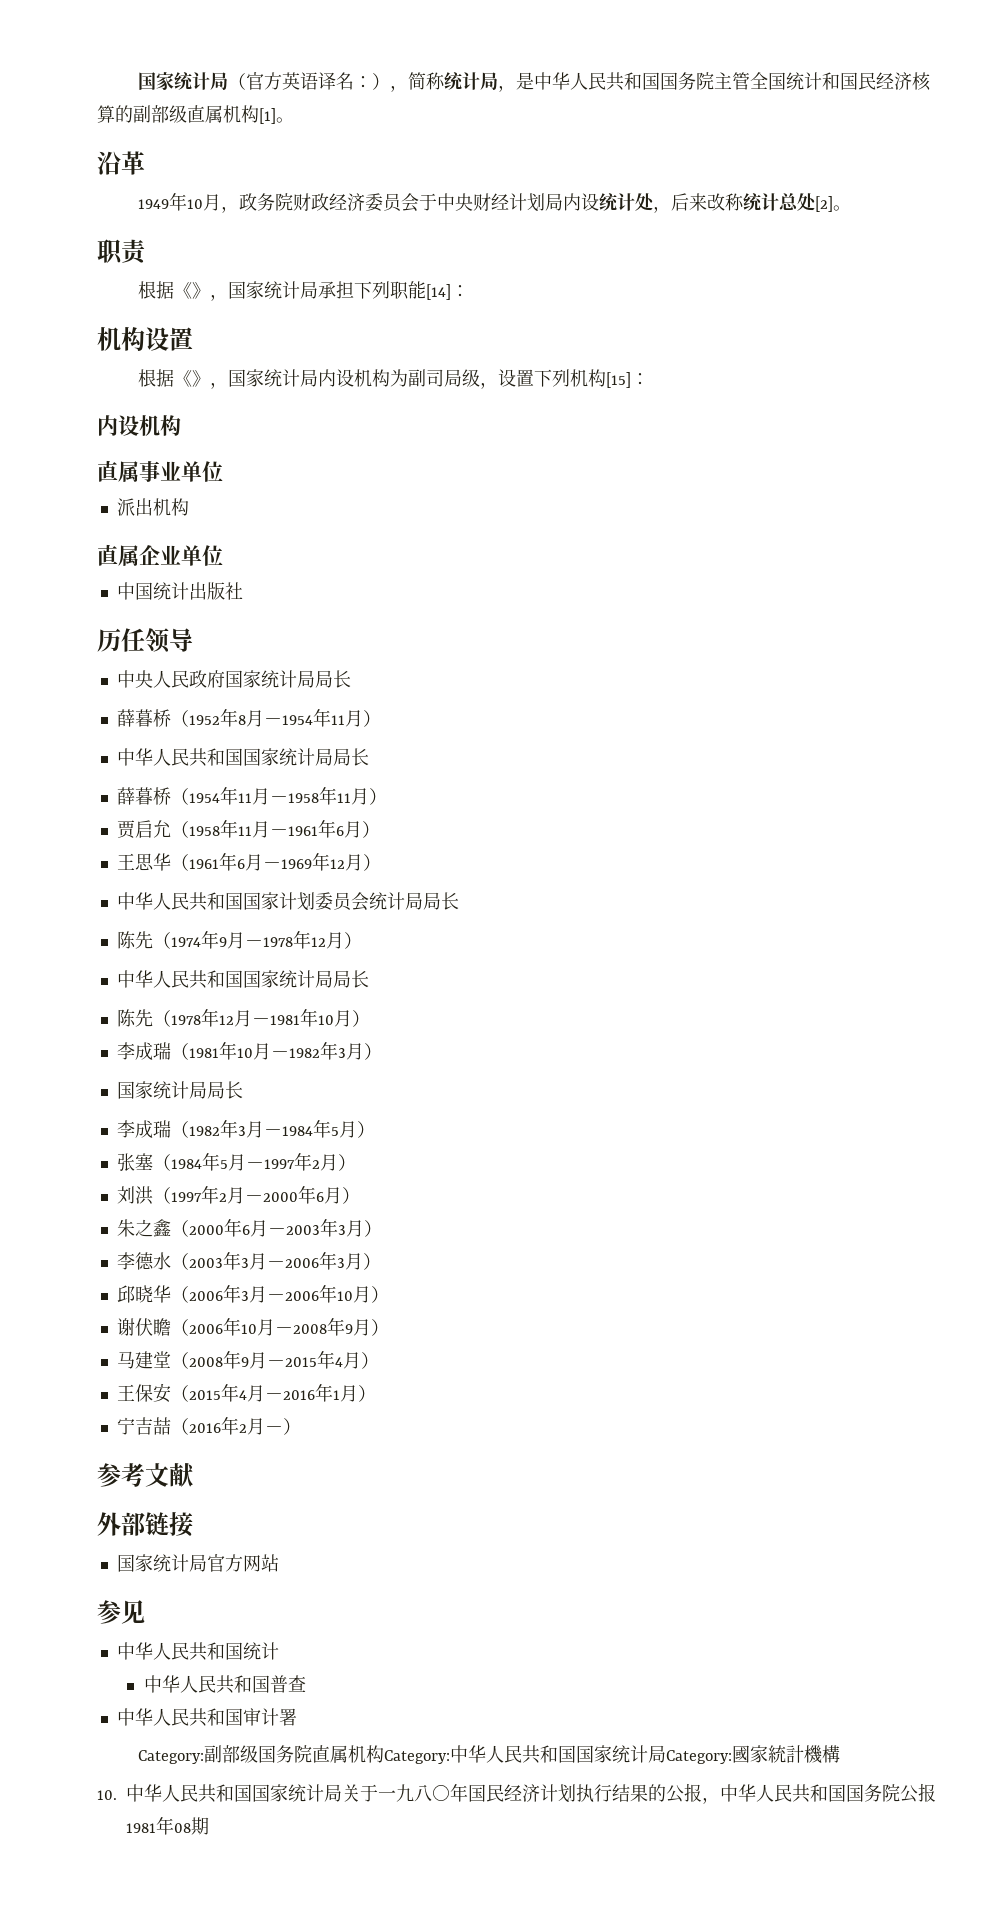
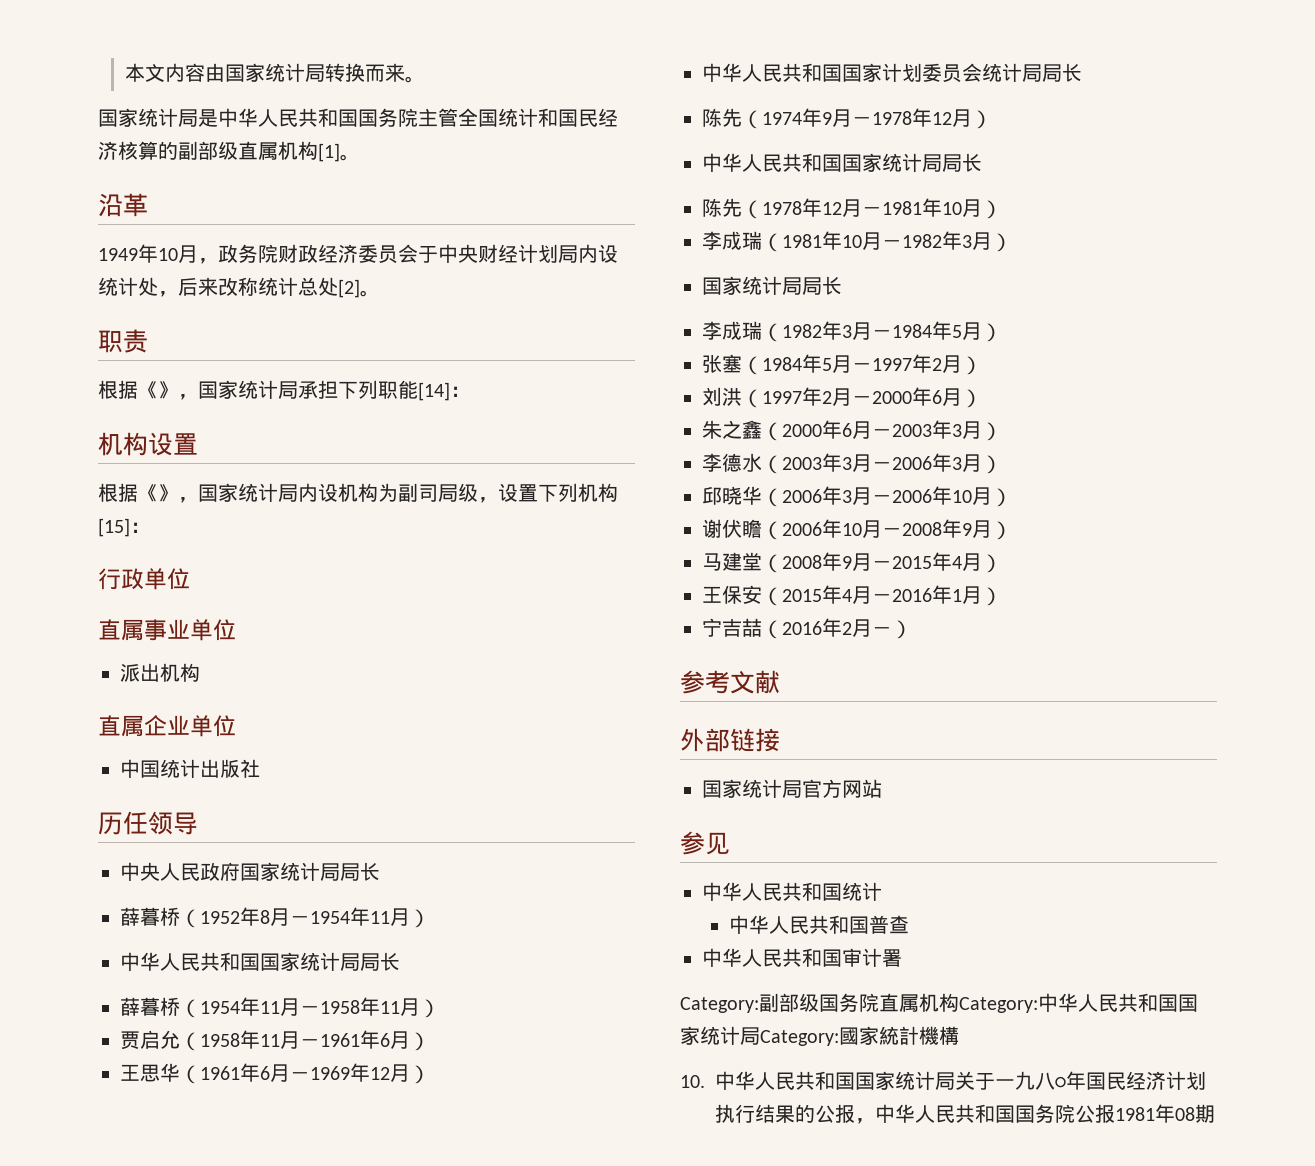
- 国家统计局（官方英语译名：），简称统计局，是中华人民共和国国务院主管全国统计和国民经济核算的副部级直属机构[1]。
+ 本文内容由国家统计局转换而来。
+ 国家统计局是中华人民共和国国务院主管全国统计和国民经济核算的副部级直属机构[1]。
  根据《》，国家统计局内设机构为副司局级，设置下列机构[15]：
- 内设机构
+ 行政单位

